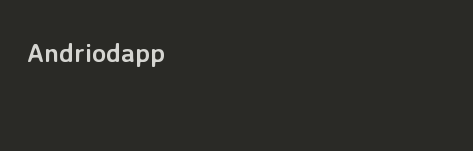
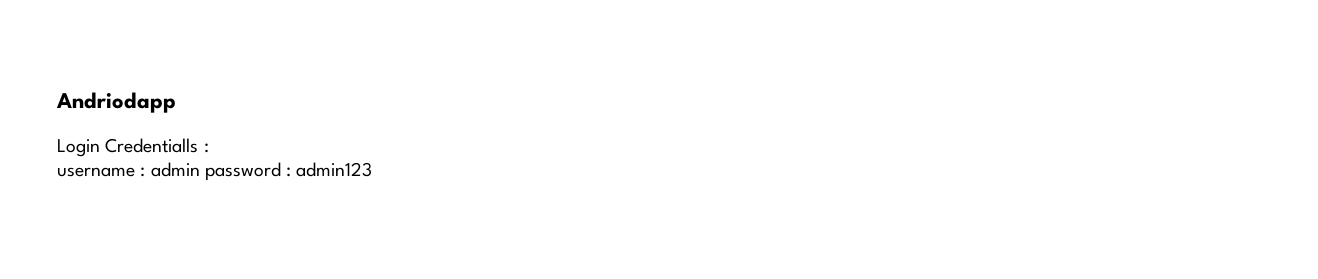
+ Login Credentialls :
+ username : admin password : admin123

